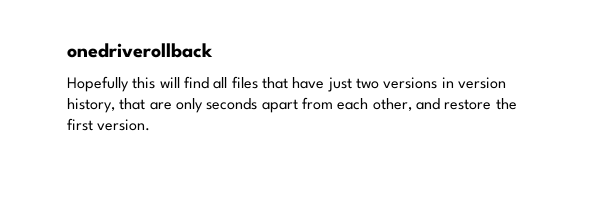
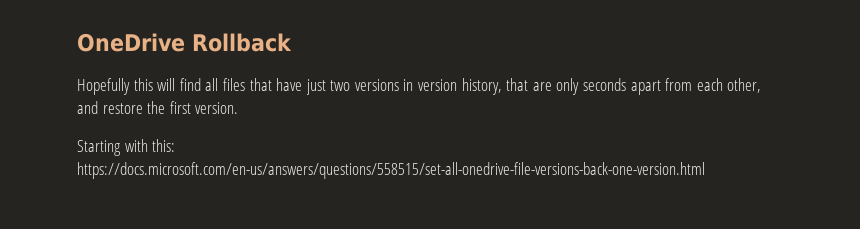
- onedriverollback
+ OneDrive Rollback
+ Starting with this: https://docs.microsoft.com/en-us/answers/questions/558515/set-all-onedrive-file-versions-back-one-version.html

